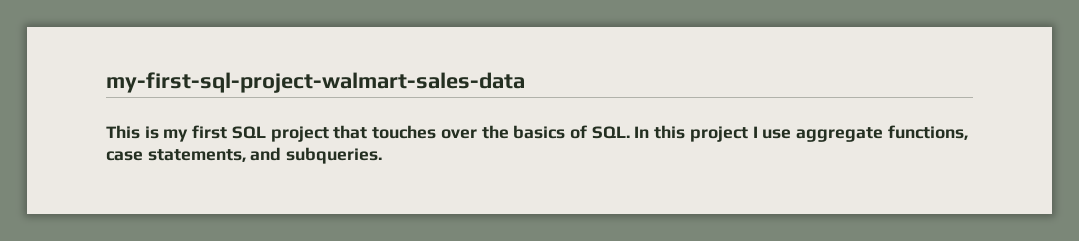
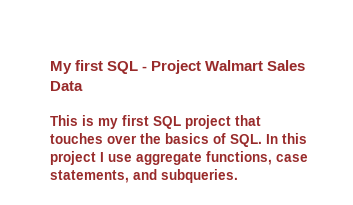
- my-first-sql-project-walmart-sales-data
+ My first SQL - Project Walmart Sales Data

